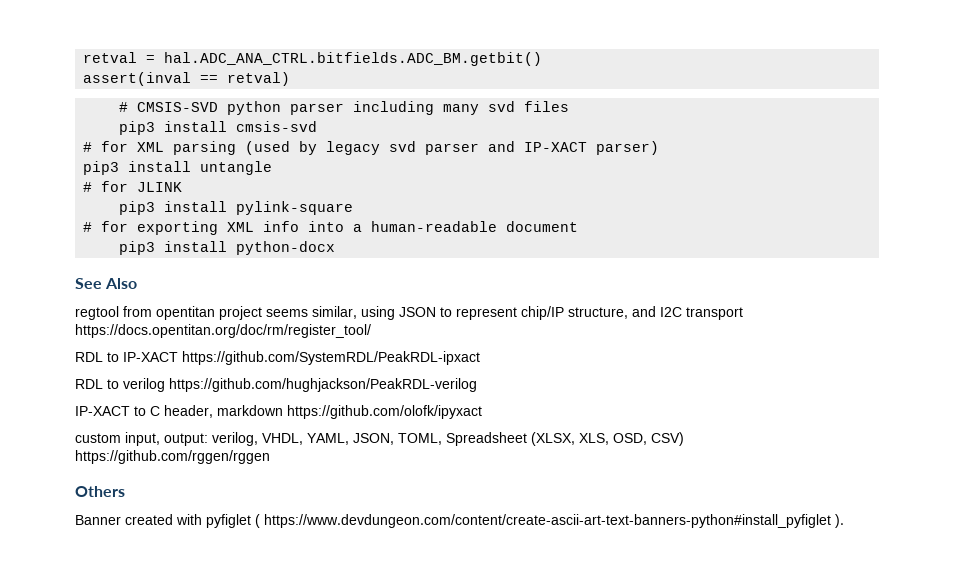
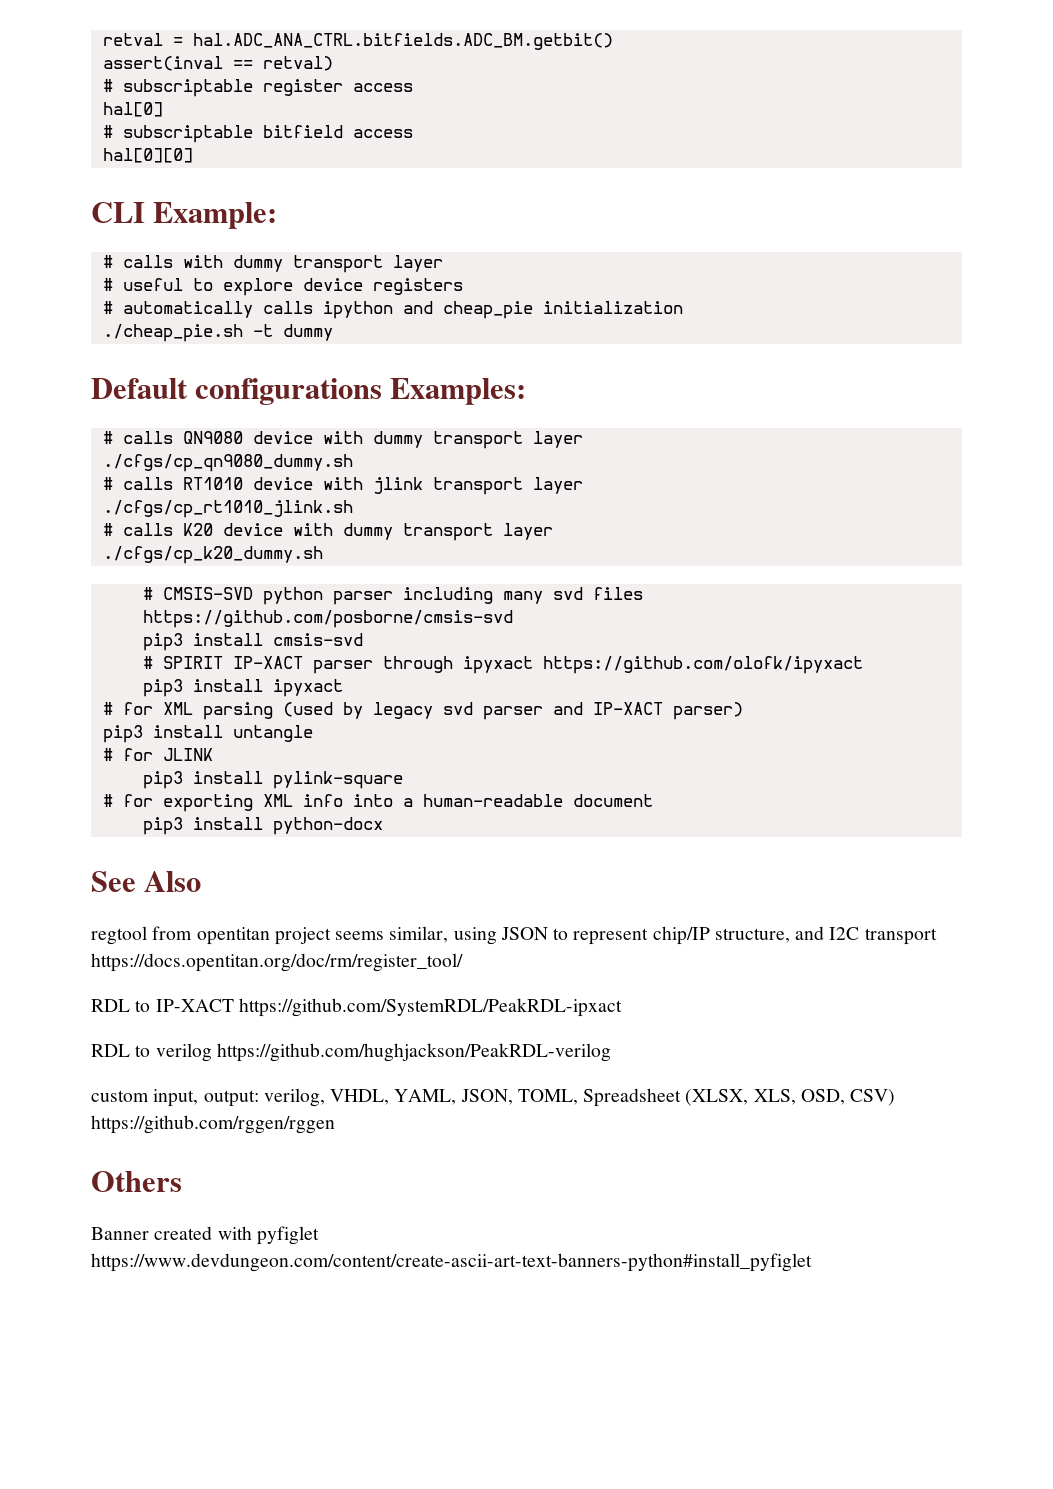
+ # subscriptable register access
+ hal[0]
+ # subscriptable bitfield access
+ hal[0][0]
+ CLI Example:
+ # calls with dummy transport layer
+ # useful to explore device registers
+ # automatically calls ipython and cheap_pie initialization
+ ./cheap_pie.sh -t dummy
+ Default configurations Examples:
+ # calls QN9080 device with dummy transport layer
+ ./cfgs/cp_qn9080_dummy.sh
+ # calls RT1010 device with jlink transport layer
+ ./cfgs/cp_rt1010_jlink.sh
+ # calls K20 device with dummy transport layer
+ ./cfgs/cp_k20_dummy.sh
- # CMSIS-SVD python parser including many svd files
+ # CMSIS-SVD python parser including many svd files https://github.com/posborne/cmsis-svd
+ # SPIRIT IP-XACT parser through ipyxact https://github.com/olofk/ipyxact
+ pip3 install ipyxact
- IP-XACT to C header, markdown https://github.com/olofk/ipyxact
- Banner created with pyfiglet ( https://www.devdungeon.com/content/create-ascii-art-text-banners-python#install_pyfiglet ).
+ Banner created with pyfiglet https://www.devdungeon.com/content/create-ascii-art-text-banners-python#install_pyfiglet

